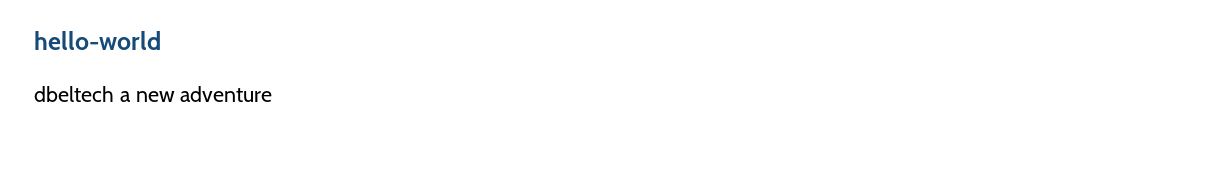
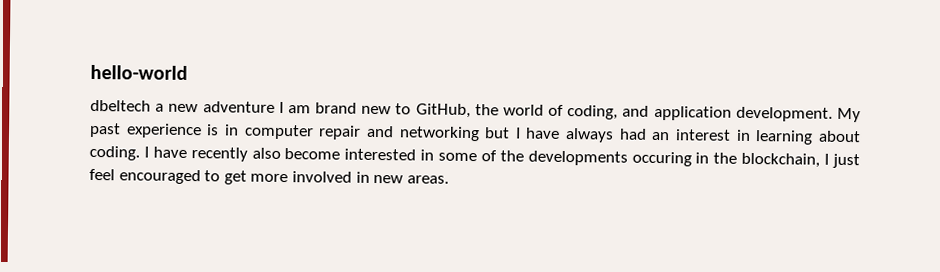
- dbeltech a new adventure
+ dbeltech a new adventure I am brand new to GitHub, the world of coding, and application development. My past experience is in computer repair and networking but I have always had an interest in learning about coding. I have recently also become interested in some of the developments occuring in the blockchain, I just feel encouraged to get more involved in new areas.

